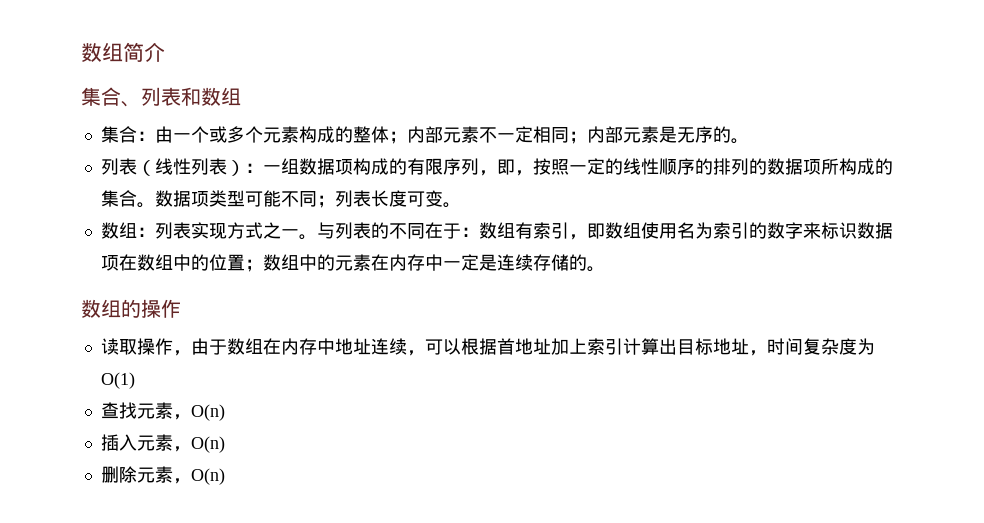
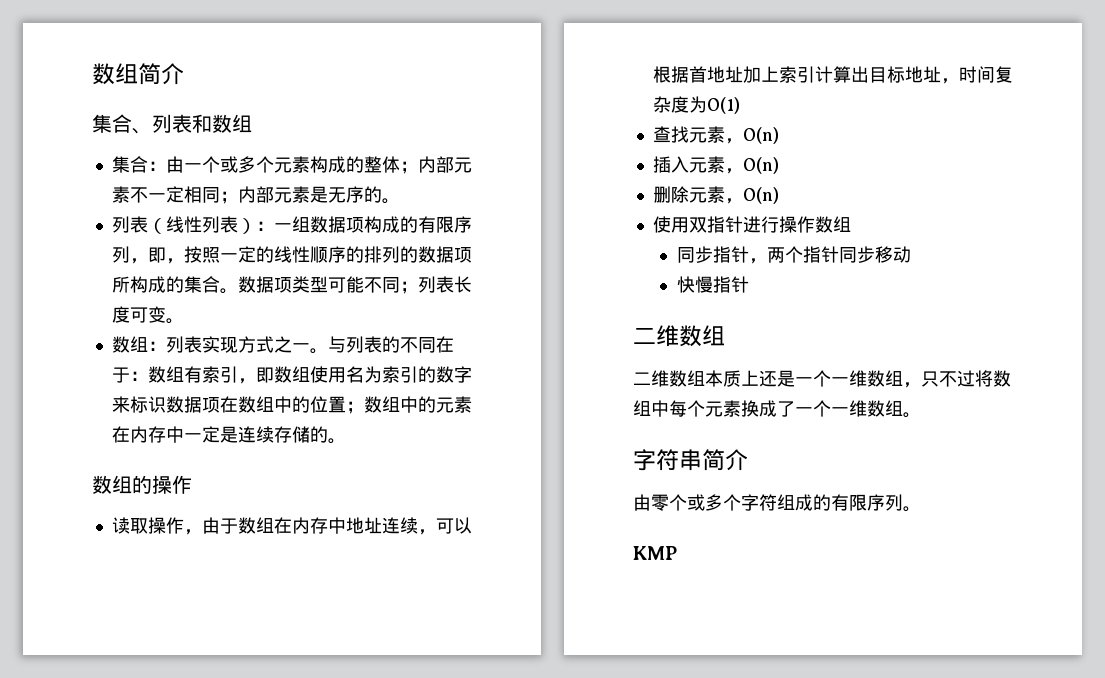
+ 使用双指针进行操作数组
+ 同步指针，两个指针同步移动
+ 快慢指针
+ 二维数组
+ 二维数组本质上还是一个一维数组，只不过将数组中每个元素换成了一个一维数组。
+ 字符串简介
+ 由零个或多个字符组成的有限序列。
+ KMP

